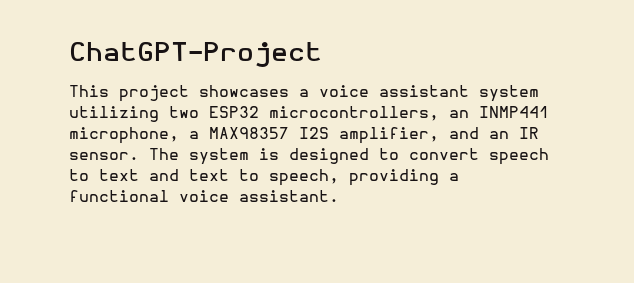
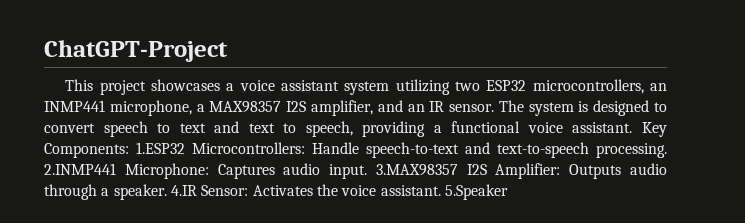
+ Key Components: 1.ESP32 Microcontrollers: Handle speech-to-text and text-to-speech processing. 2.INMP441 Microphone: Captures audio input. 3.MAX98357 I2S Amplifier: Outputs audio through a speaker. 4.IR Sensor: Activates the voice assistant. 5.Speaker

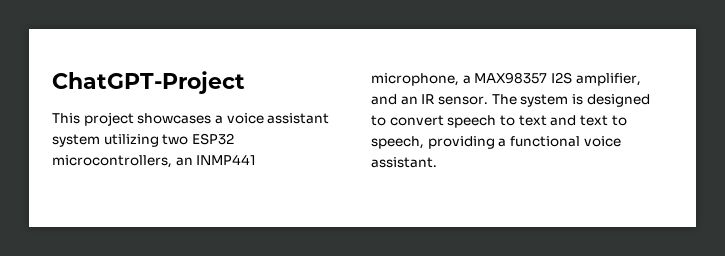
- Key Components: 1.ESP32 Microcontrollers: Handle speech-to-text and text-to-speech processing. 2.INMP441 Microphone: Captures audio input. 3.MAX98357 I2S Amplifier: Outputs audio through a speaker. 4.IR Sensor: Activates the voice assistant. 5.Speaker

